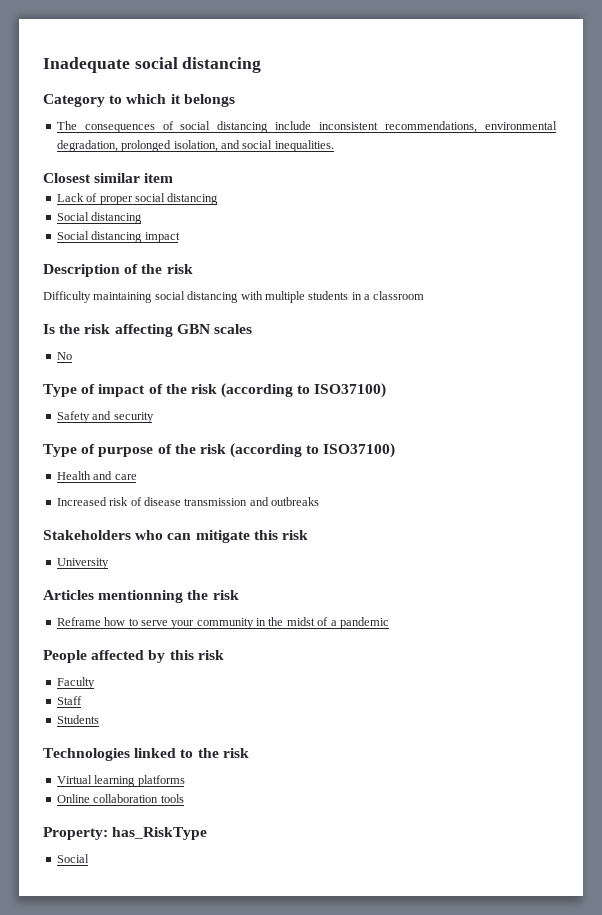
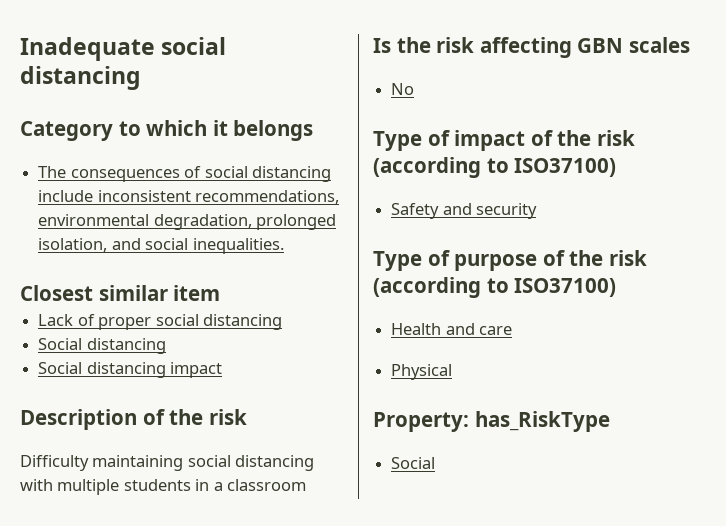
- Increased risk of disease transmission and outbreaks
- Stakeholders who can mitigate this risk
- University
- Articles mentionning the risk
- Reframe how to serve your community in the midst of a pandemic
- People affected by this risk
- Faculty
- Staff
- Students
- Technologies linked to the risk
- Virtual learning platforms
- Online collaboration tools
+ Physical

